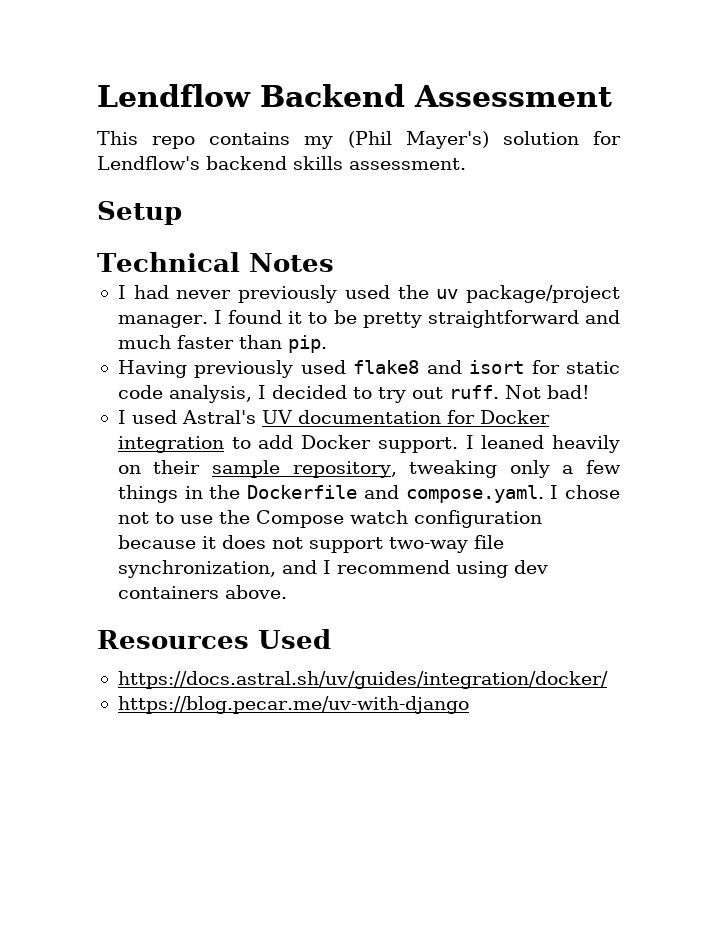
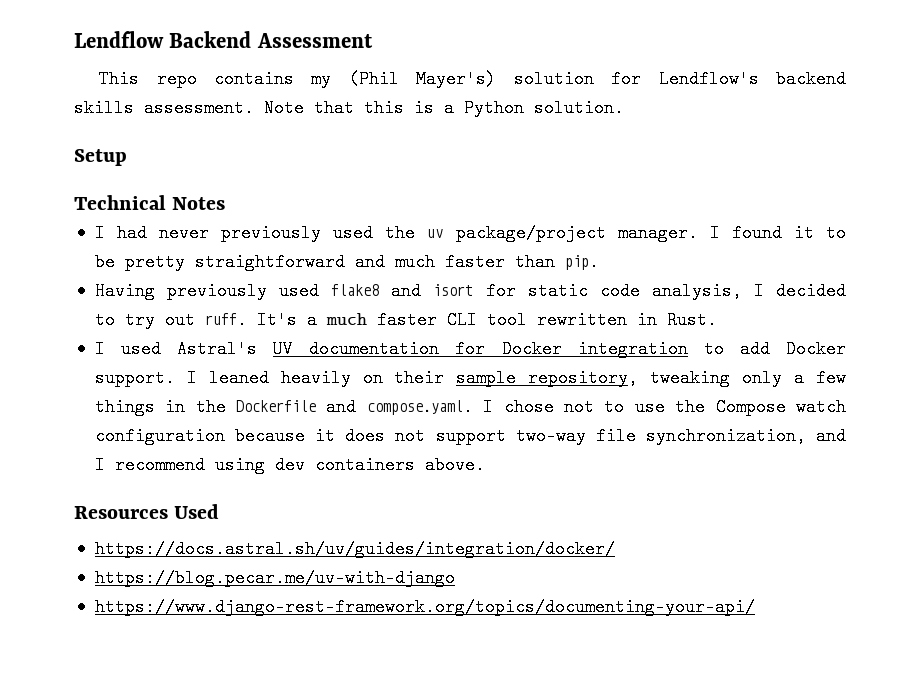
+ Note that this is a Python solution.
- Not bad!
+ It's a much faster CLI tool rewritten in Rust.
+ https://www.django-rest-framework.org/topics/documenting-your-api/

